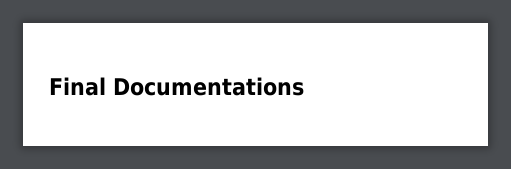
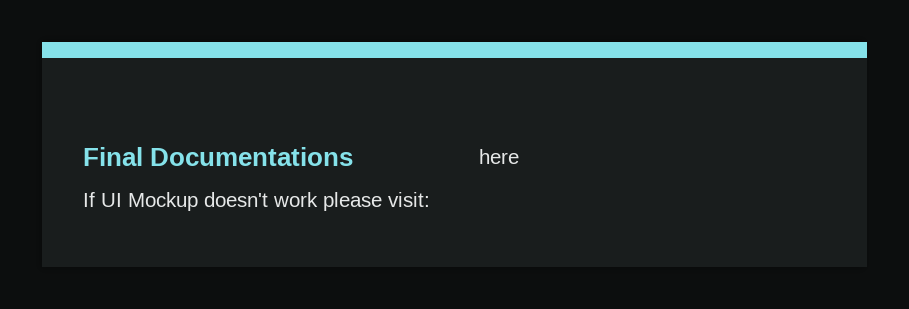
+ If UI Mockup doesn't work please visit: here

